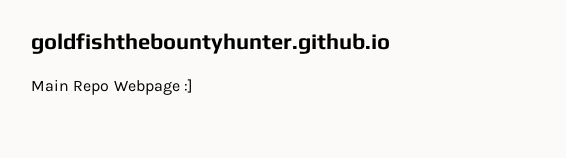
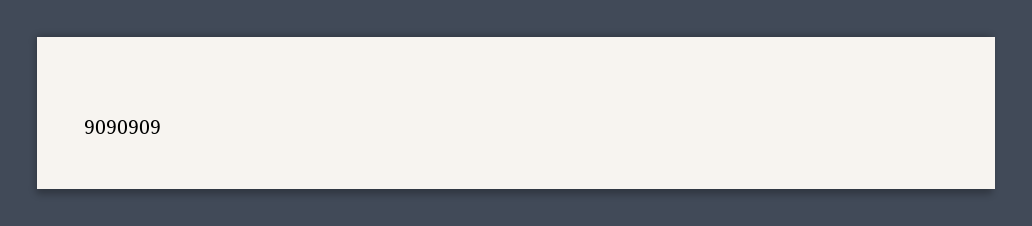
- goldfishthebountyhunter.github.io
- Main Repo Webpage :]
+ 9090909

